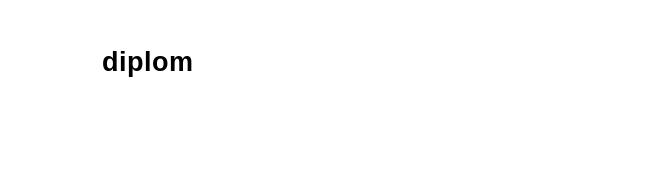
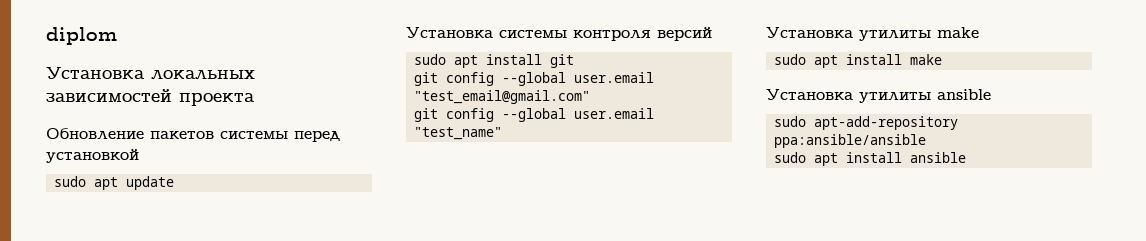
+ Установка локальных зависимостей проекта
+ Обновление пакетов системы перед установкой
+ sudo apt update
+ Установка системы контроля версий
+ sudo apt install git
+ git config --global user.email "test_email@gmail.com"
+ git config --global user.email "test_name"
+ Установка утилиты make
+ sudo apt install make
+ Установка утилиты ansible
+ sudo apt-add-repository ppa:ansible/ansible
+ sudo apt install ansible

